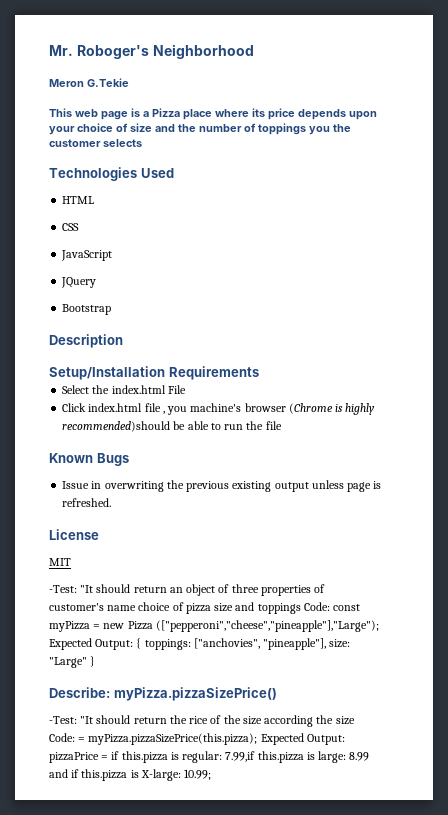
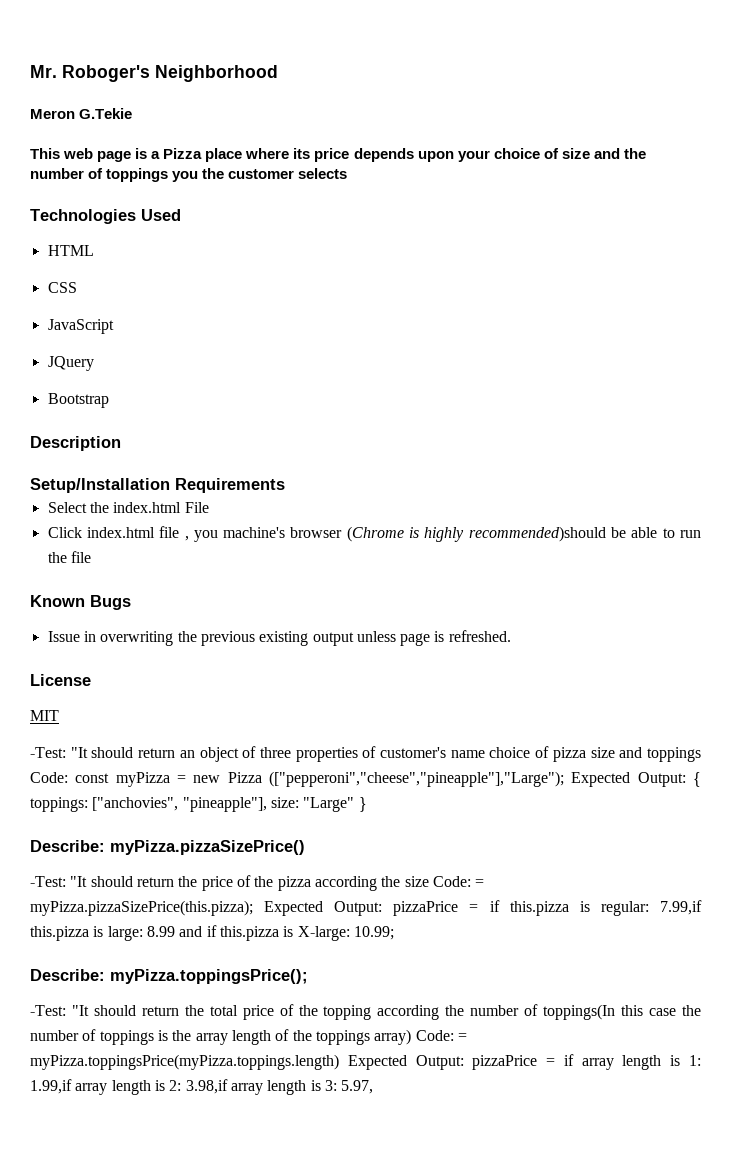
- -Test: "It should return the rice of the size according the size Code: = myPizza.pizzaSizePrice(this.pizza); Expected Output: pizzaPrice = if this.pizza is regular: 7.99,if this.pizza is large: 8.99 and if this.pizza is X-large: 10.99;
+ -Test: "It should return the price of the pizza according the size Code: = myPizza.pizzaSizePrice(this.pizza); Expected Output: pizzaPrice = if this.pizza is regular: 7.99,if this.pizza is large: 8.99 and if this.pizza is X-large: 10.99;
+ Describe: myPizza.toppingsPrice();
+ -Test: "It should return the total price of the topping according the number of toppings(In this case the number of toppings is the array length of the toppings array) Code: = myPizza.toppingsPrice(myPizza.toppings.length) Expected Output: pizzaPrice = if array length is 1: 1.99,if array length is 2: 3.98,if array length is 3: 5.97,

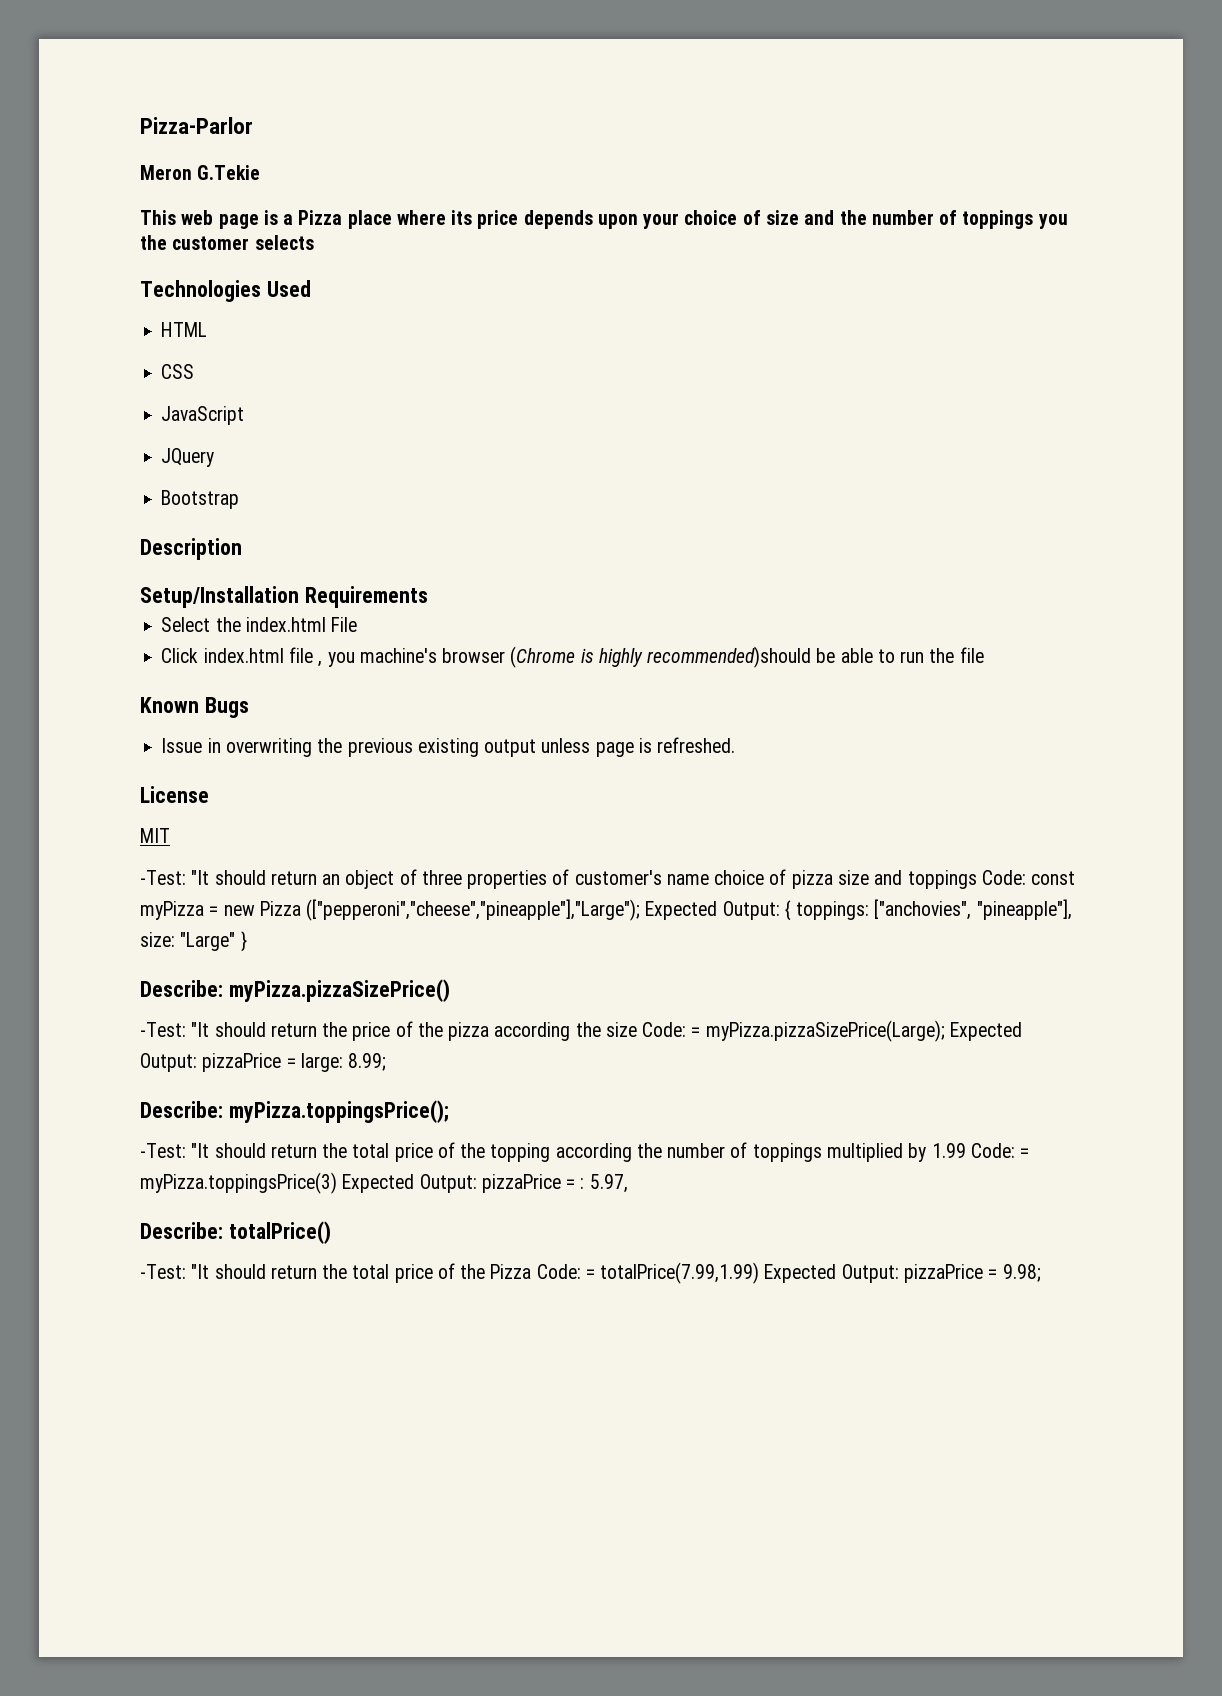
- Mr. Roboger's Neighborhood
+ Pizza-Parlor
- -Test: "It should return the price of the pizza according the size Code: = myPizza.pizzaSizePrice(this.pizza); Expected Output: pizzaPrice = if this.pizza is regular: 7.99,if this.pizza is large: 8.99 and if this.pizza is X-large: 10.99;
+ -Test: "It should return the price of the pizza according the size Code: = myPizza.pizzaSizePrice(Large); Expected Output: pizzaPrice = large: 8.99;
- -Test: "It should return the total price of the topping according the number of toppings(In this case the number of toppings is the array length of the toppings array) Code: = myPizza.toppingsPrice(myPizza.toppings.length) Expected Output: pizzaPrice = if array length is 1: 1.99,if array length is 2: 3.98,if array length is 3: 5.97,
+ -Test: "It should return the total price of the topping according the number of toppings multiplied by 1.99 Code: = myPizza.toppingsPrice(3) Expected Output: pizzaPrice = : 5.97,
+ Describe: totalPrice()
+ -Test: "It should return the total price of the Pizza Code: = totalPrice(7.99,1.99) Expected Output: pizzaPrice = 9.98;

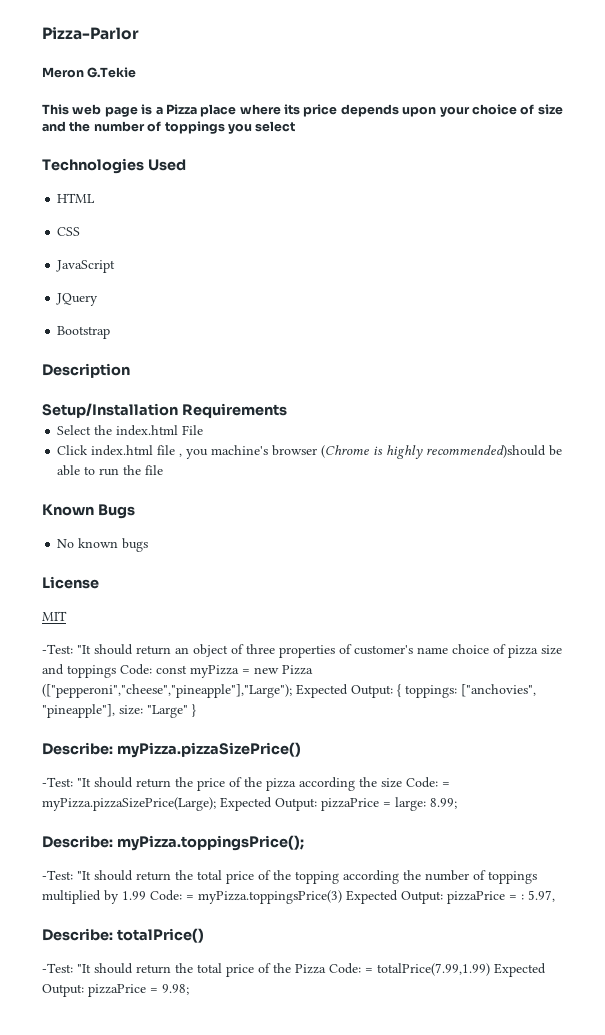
- This web page is a Pizza place where its price depends upon your choice of size and the number of toppings you the customer selects
+ This web page is a Pizza place where its price depends upon your choice of size and the number of toppings you select
- Issue in overwriting the previous existing output unless page is refreshed.
+ No known bugs

